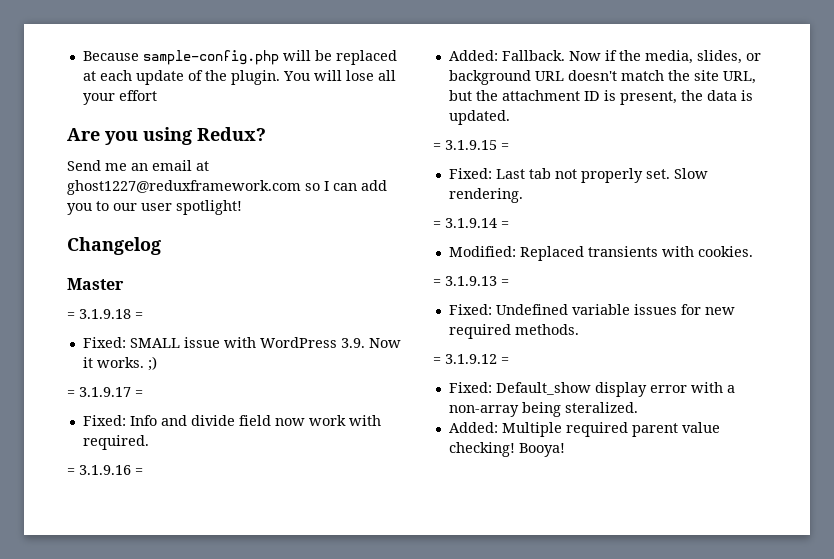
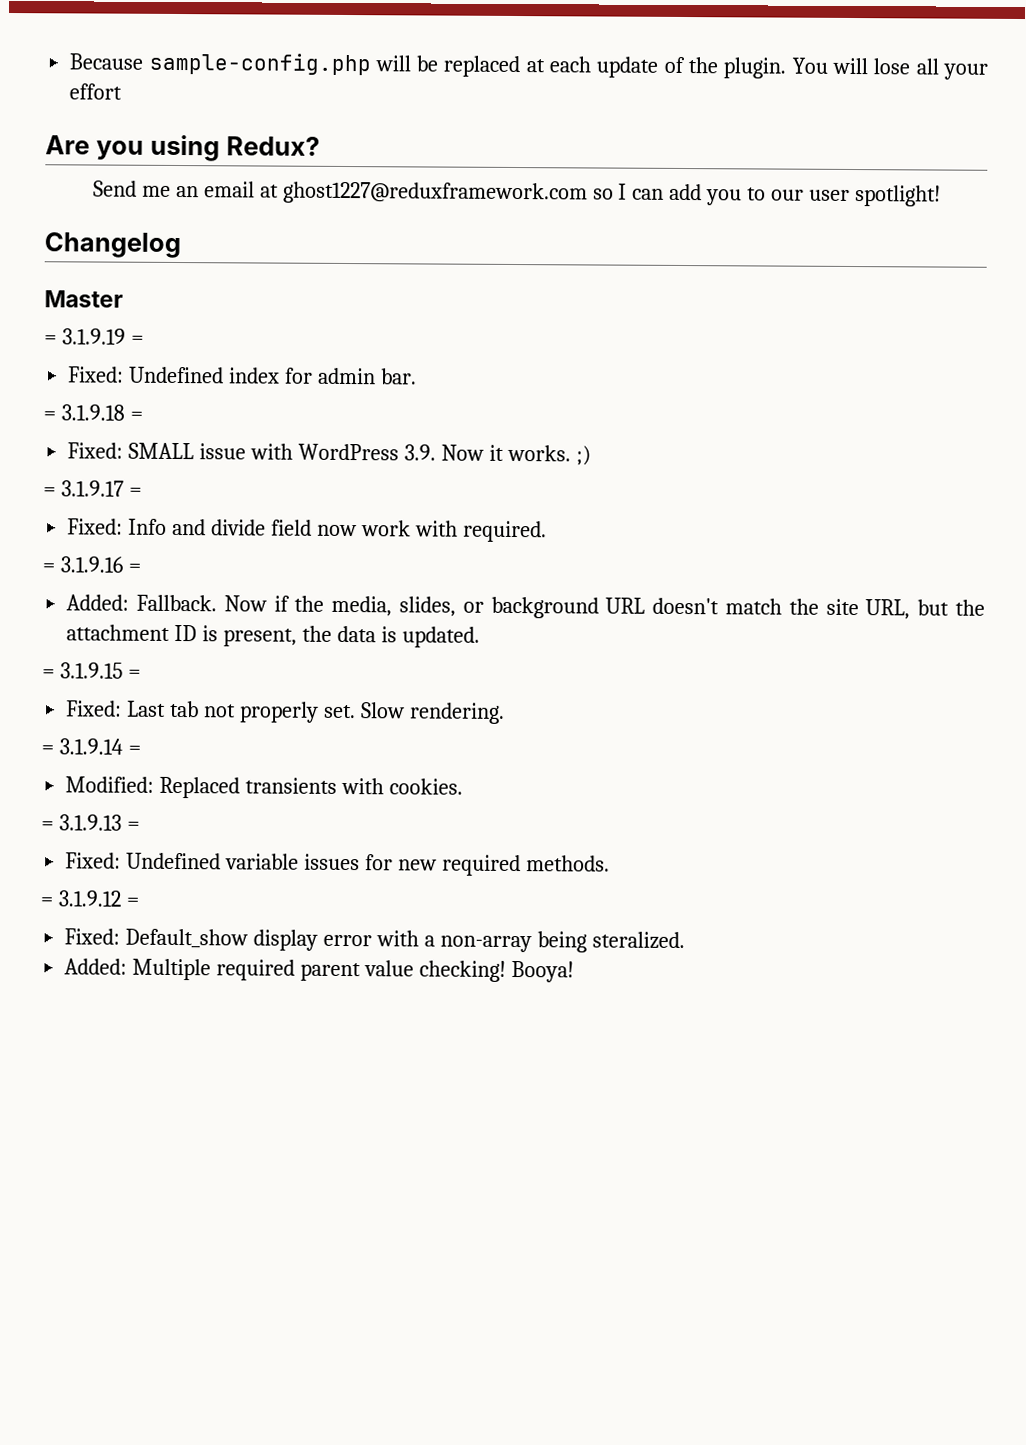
+ = 3.1.9.19 =
+ Fixed: Undefined index for admin bar.

